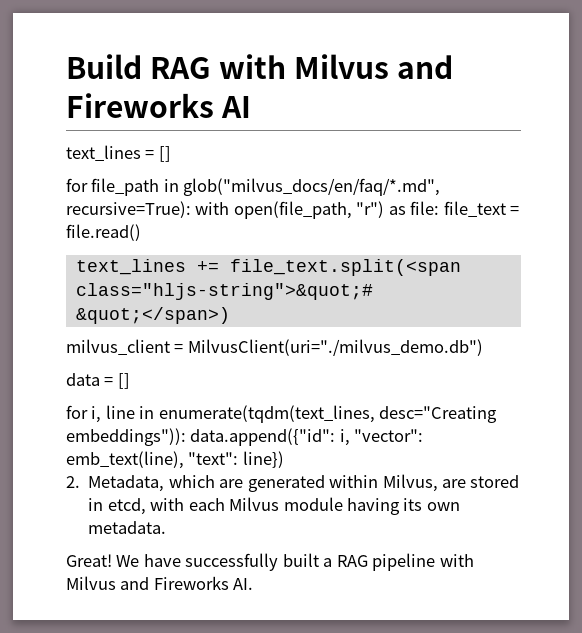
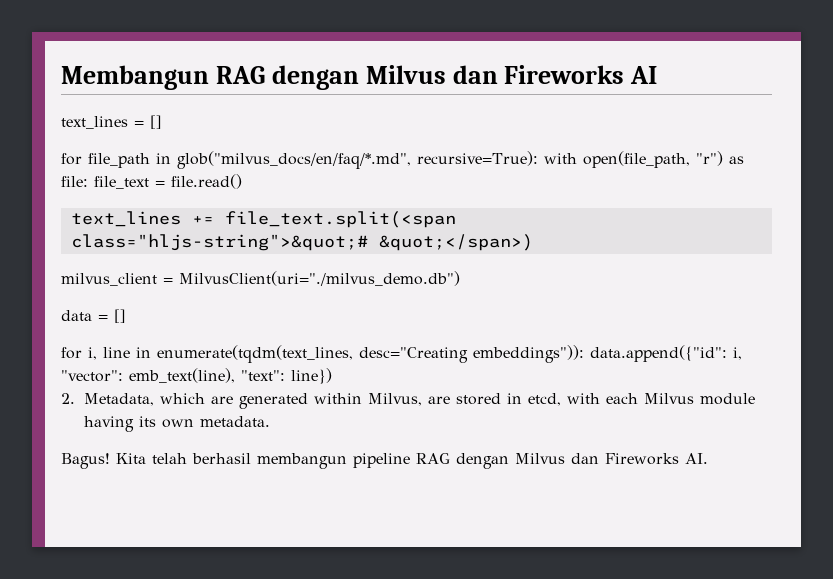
- Build RAG with Milvus and Fireworks AI
+ Membangun RAG dengan Milvus dan Fireworks AI
- Great! We have successfully built a RAG pipeline with Milvus and Fireworks AI.
+ Bagus! Kita telah berhasil membangun pipeline RAG dengan Milvus dan Fireworks AI.

